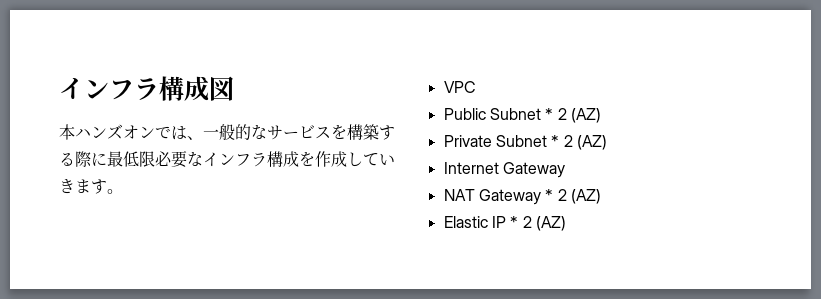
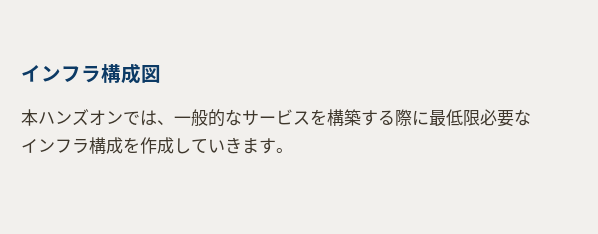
- VPC
- Public Subnet * 2 (AZ)
- Private Subnet * 2 (AZ)
- Internet Gateway
- NAT Gateway * 2 (AZ)
- Elastic IP * 2 (AZ)

